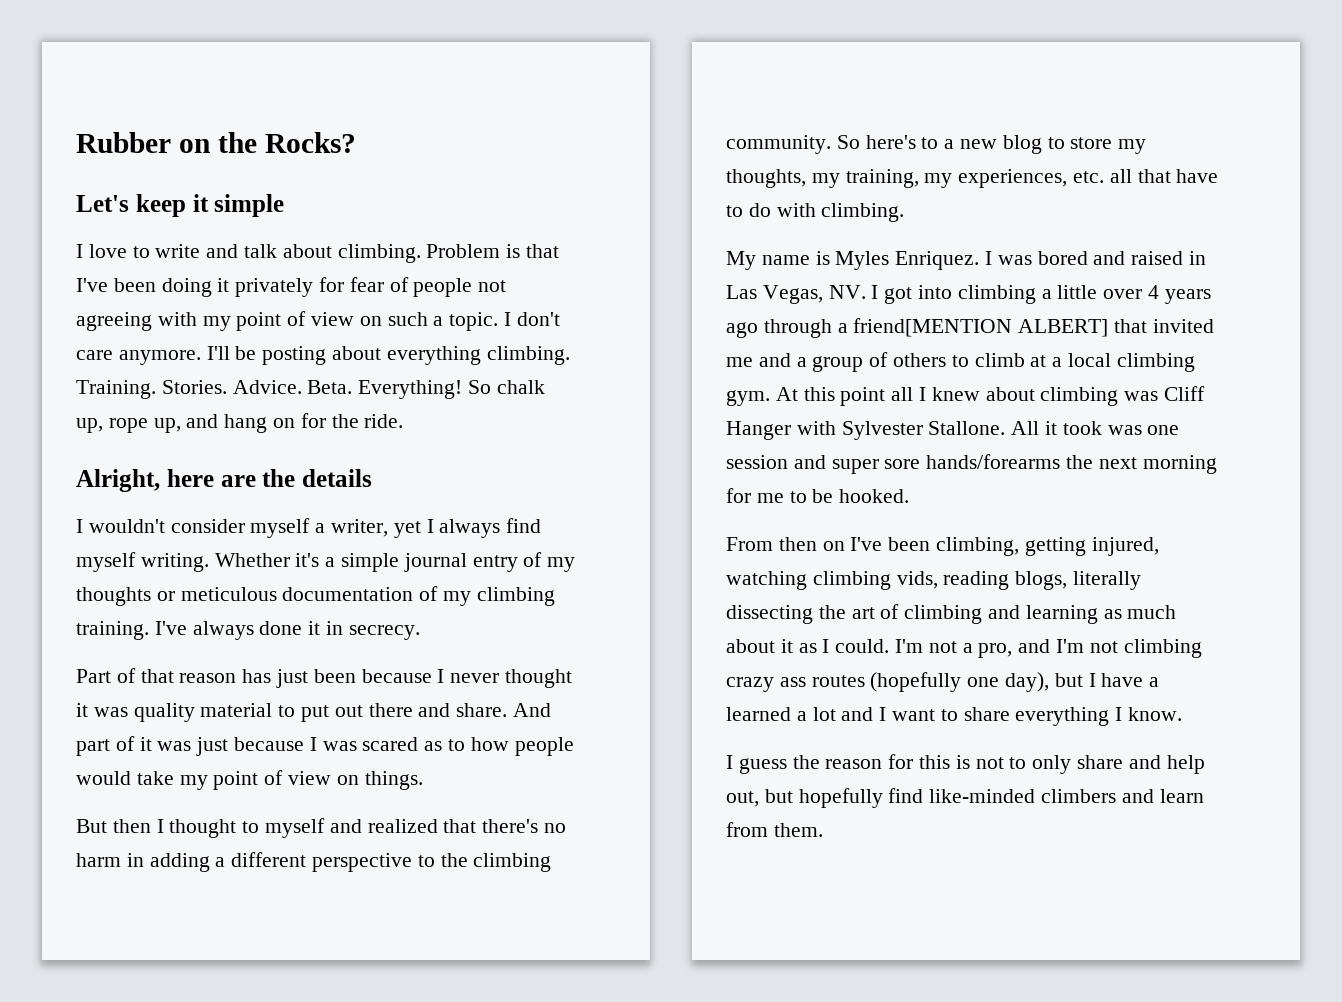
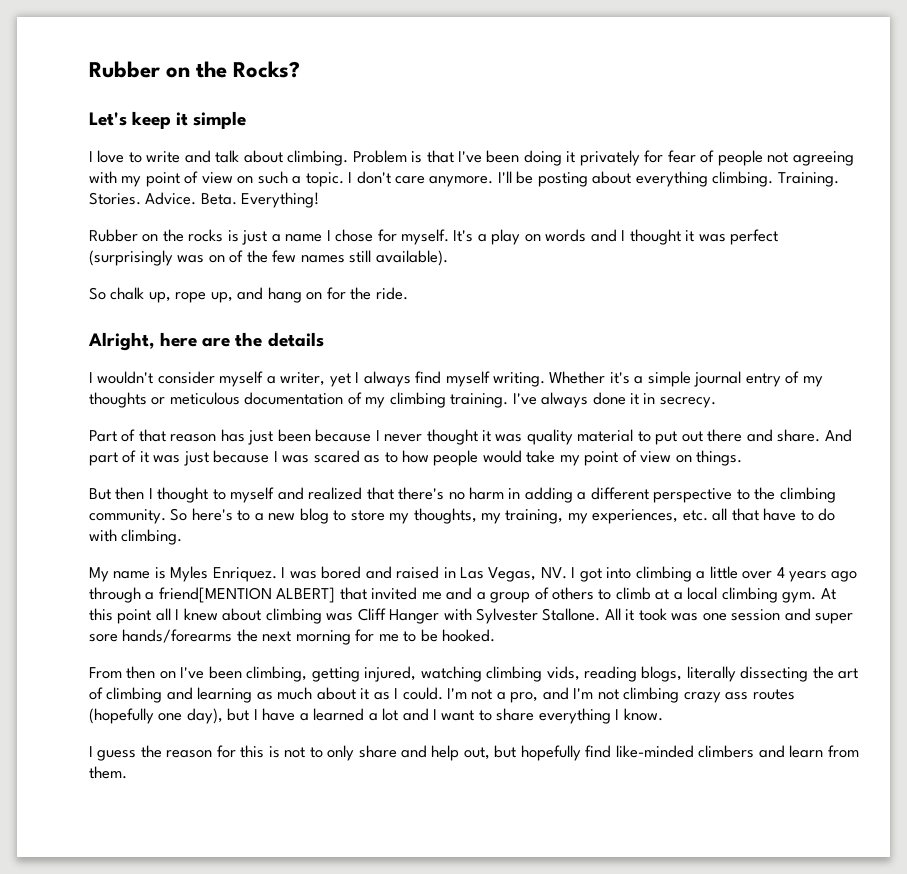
- Everything! So chalk up, rope up, and hang on for the ride.
+ Everything!
+ Rubber on the rocks is just a name I chose for myself. It's a play on words and I thought it was perfect (surprisingly was on of the few names still available).
+ So chalk up, rope up, and hang on for the ride.

